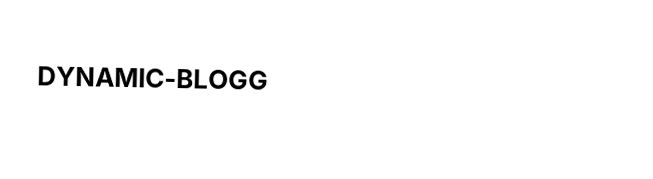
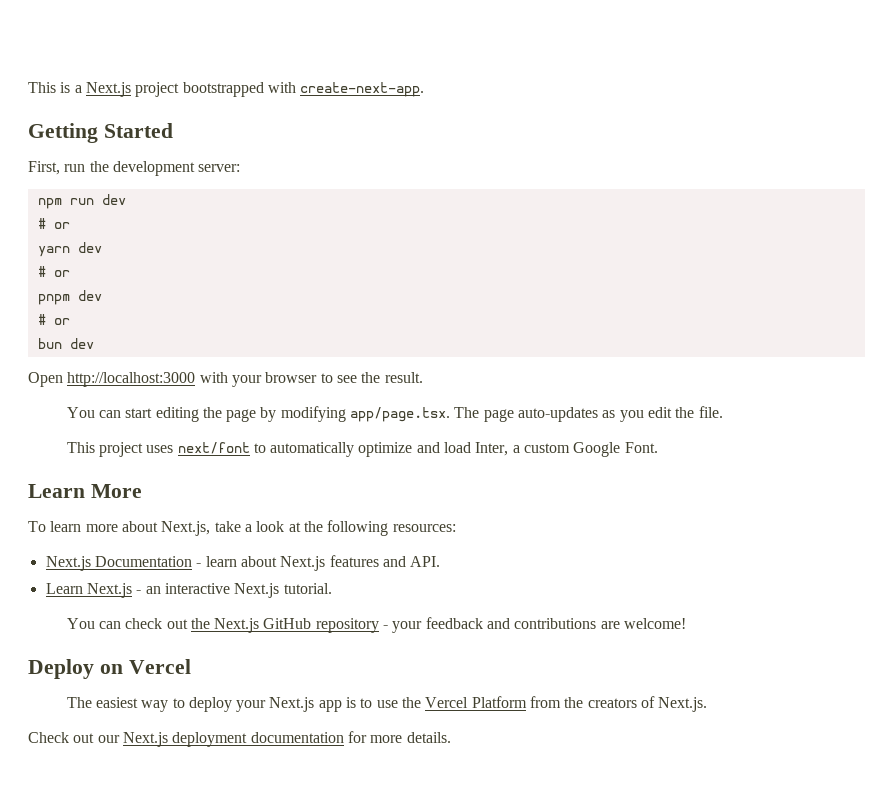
- DYNAMIC-BLOGG
+ This is a Next.js project bootstrapped with create-next-app.
+ Getting Started
+ First, run the development server:
+ npm run dev
+ # or
+ yarn dev
+ # or
+ pnpm dev
+ # or
+ bun dev
+ Open http://localhost:3000 with your browser to see the result.
+ You can start editing the page by modifying app/page.tsx. The page auto-updates as you edit the file.
+ This project uses next/font to automatically optimize and load Inter, a custom Google Font.
+ Learn More
+ To learn more about Next.js, take a look at the following resources:
+ Next.js Documentation - learn about Next.js features and API.
+ Learn Next.js - an interactive Next.js tutorial.
+ You can check out the Next.js GitHub repository - your feedback and contributions are welcome!
+ Deploy on Vercel
+ The easiest way to deploy your Next.js app is to use the Vercel Platform from the creators of Next.js.
+ Check out our Next.js deployment documentation for more details.

